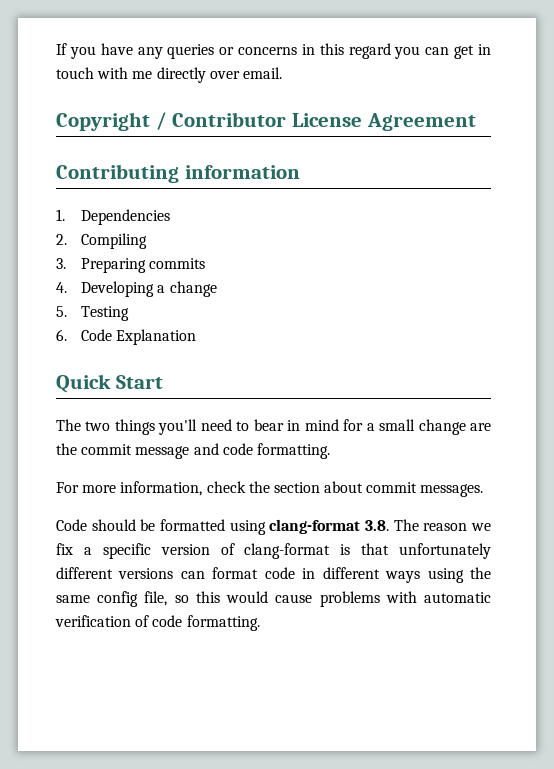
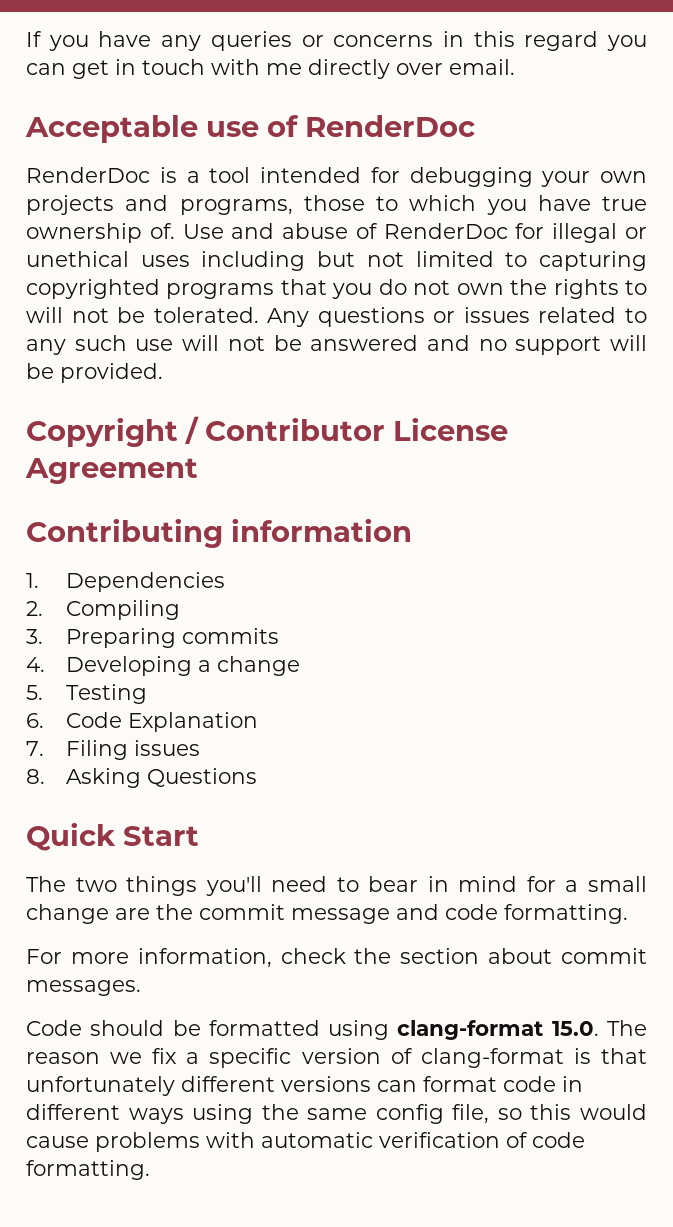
+ Acceptable use of RenderDoc
+ RenderDoc is a tool intended for debugging your own projects and programs, those to which you have true ownership of. Use and abuse of RenderDoc for illegal or unethical uses including but not limited to capturing copyrighted programs that you do not own the rights to will not be tolerated. Any questions or issues related to any such use will not be answered and no support will be provided.
+ 7. Filing issues
+ 8. Asking Questions
- Code should be formatted using clang-format 3.8. The reason we fix a specific version of clang-format is that unfortunately different versions can format code in different ways using the same config file, so this would cause problems with automatic verification of code formatting.
+ Code should be formatted using clang-format 15.0. The reason we fix a specific version of clang-format is that unfortunately different versions can format code in different ways using the same config file, so this would cause problems with automatic verification of code formatting.

